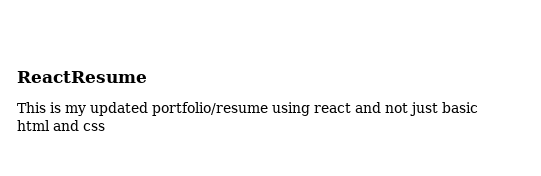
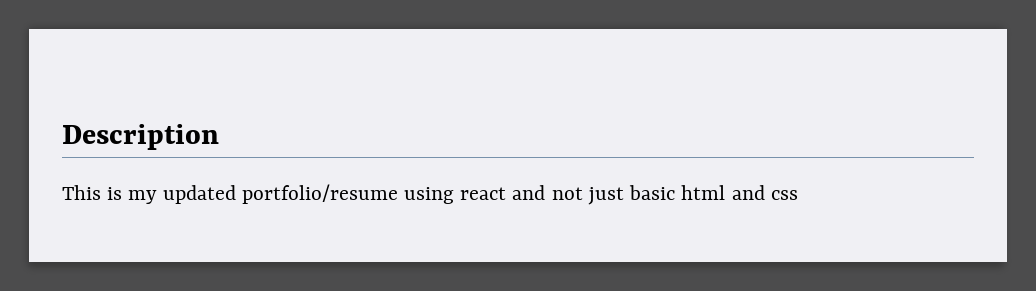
- ReactResume
+ Description

